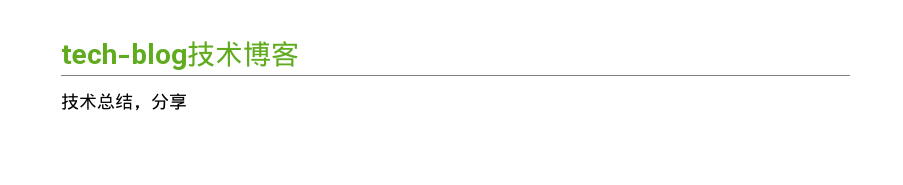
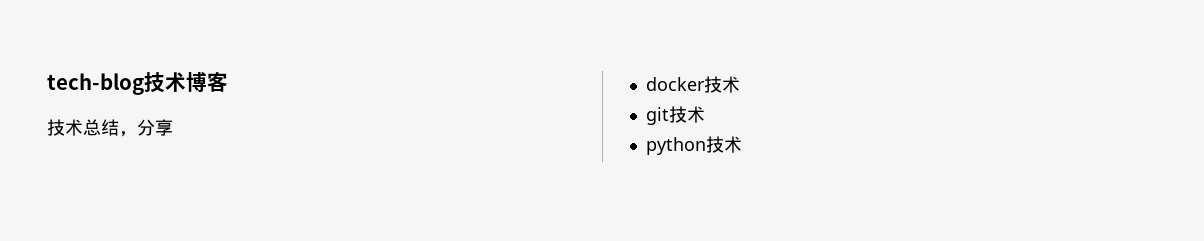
+ docker技术
+ git技术
+ python技术

